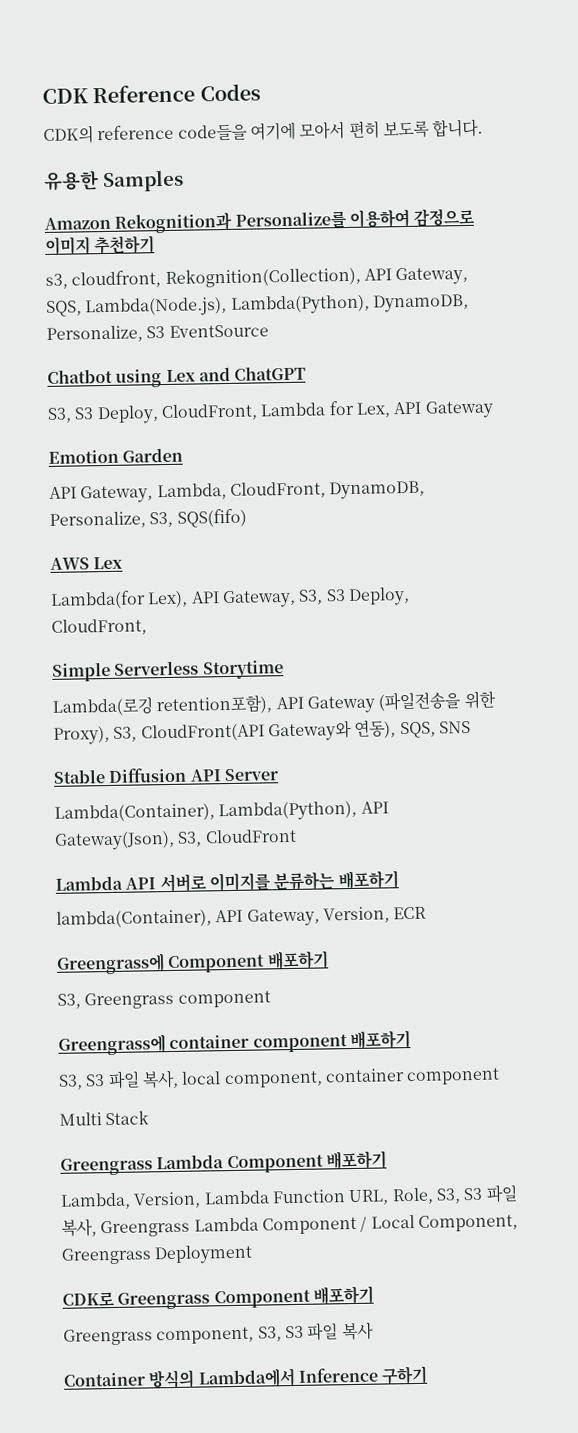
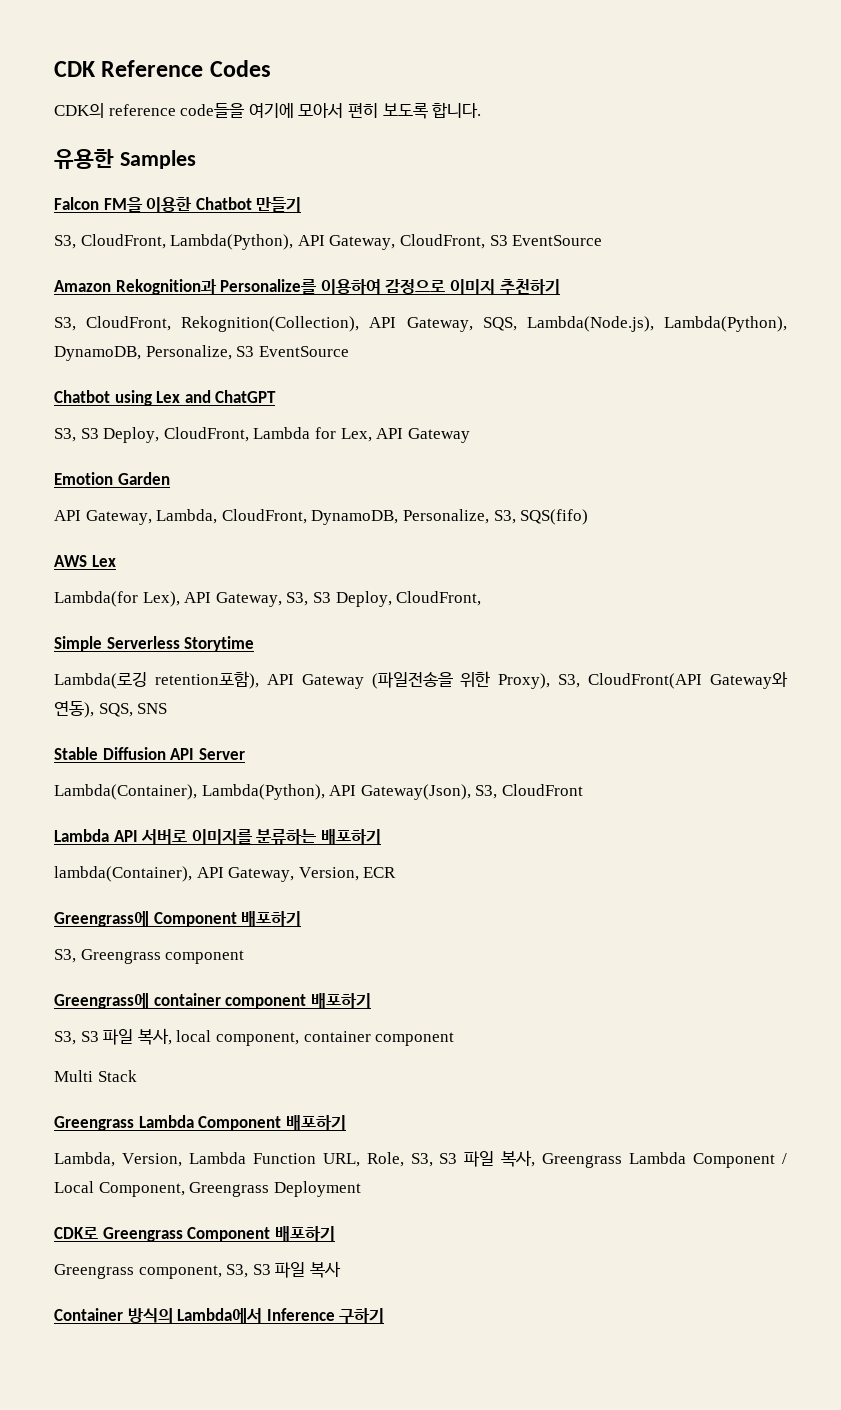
+ Falcon FM을 이용한 Chatbot 만들기
+ S3, CloudFront, Lambda(Python), API Gateway, CloudFront, S3 EventSource
- s3, cloudfront, Rekognition(Collection), API Gateway, SQS, Lambda(Node.js), Lambda(Python), DynamoDB, Personalize, S3 EventSource
+ S3, CloudFront, Rekognition(Collection), API Gateway, SQS, Lambda(Node.js), Lambda(Python), DynamoDB, Personalize, S3 EventSource

